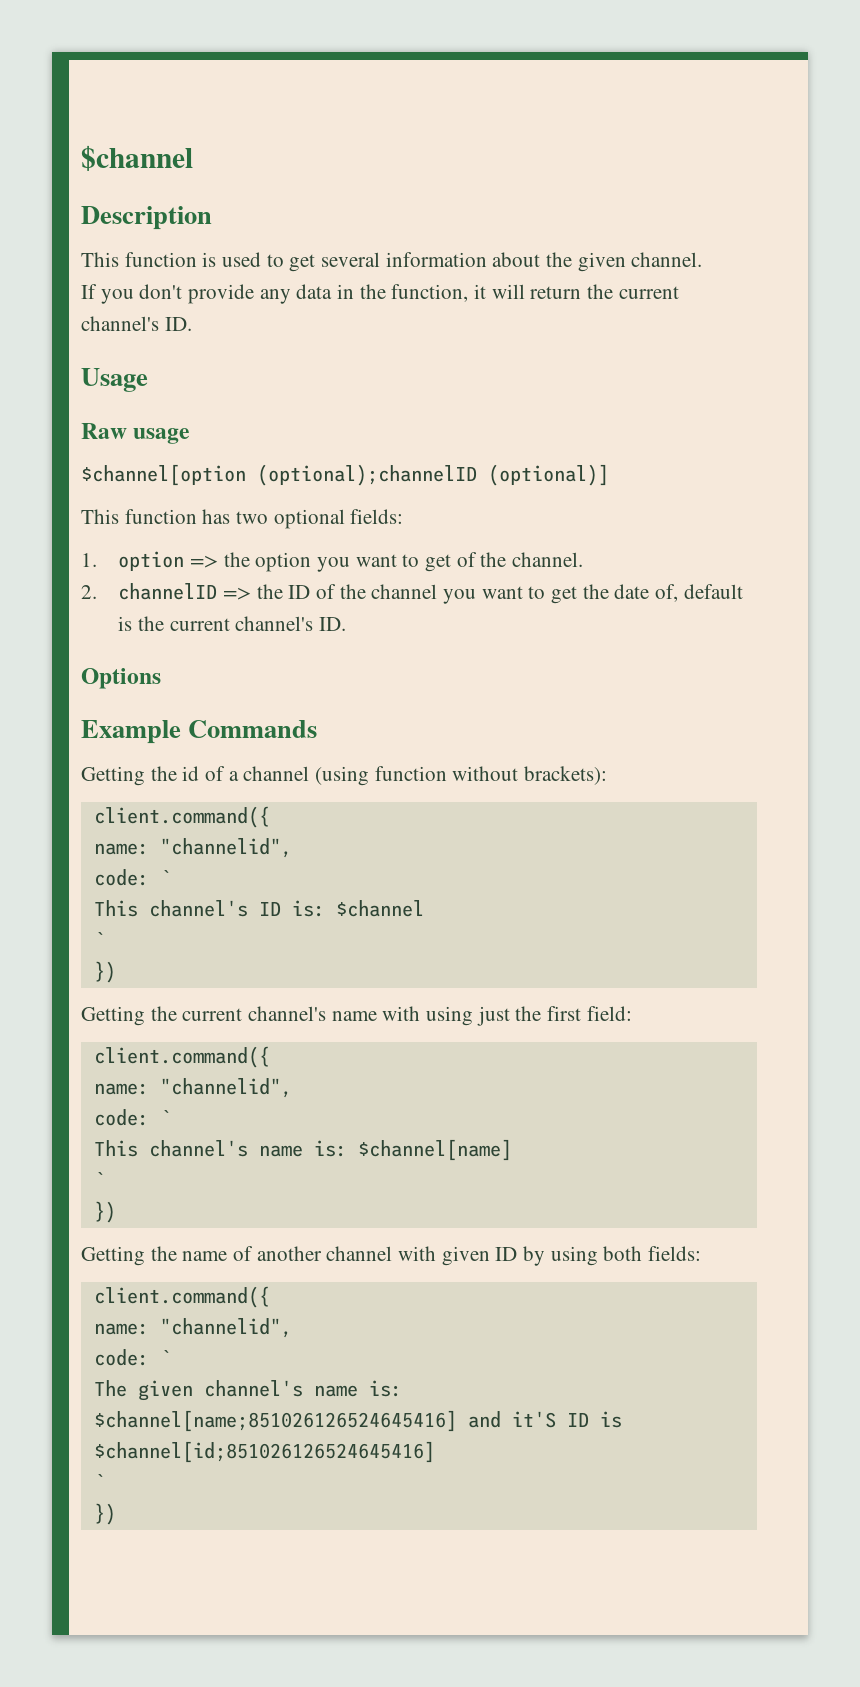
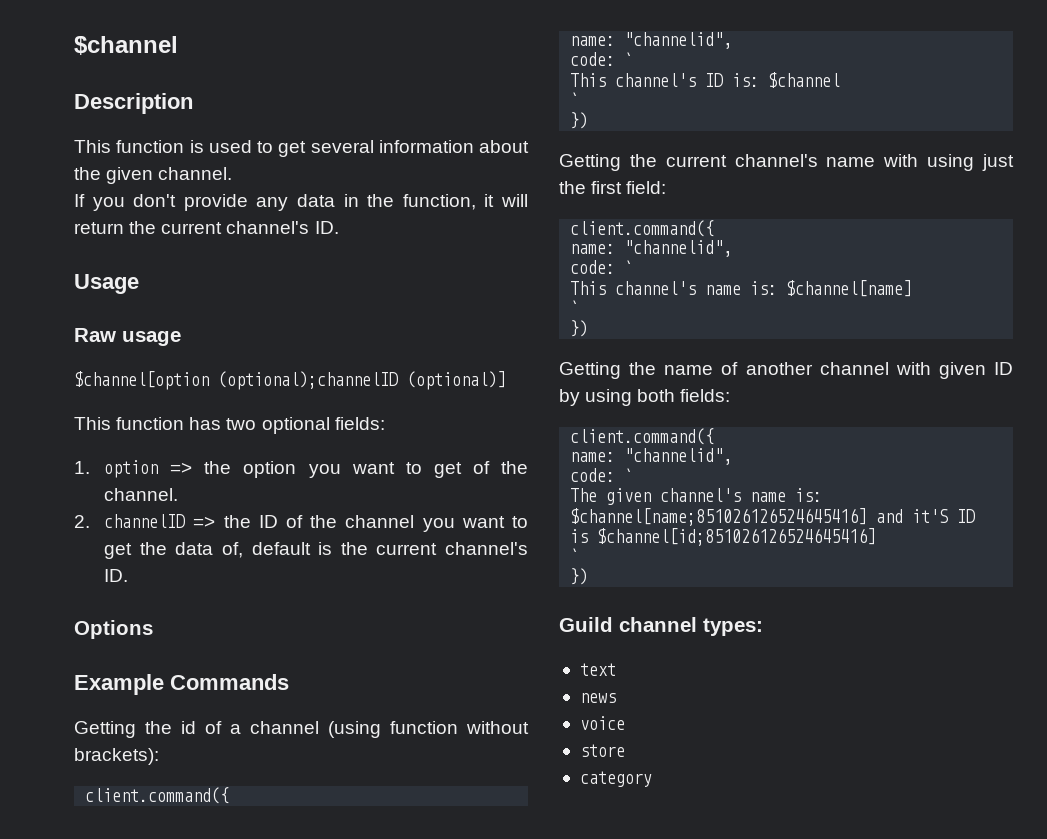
- 2. channelID => the ID of the channel you want to get the date of, default is the current channel's ID.
+ 2. channelID => the ID of the channel you want to get the data of, default is the current channel's ID.
+ Guild channel types:
+ text
+ news
+ voice
+ store
+ category

